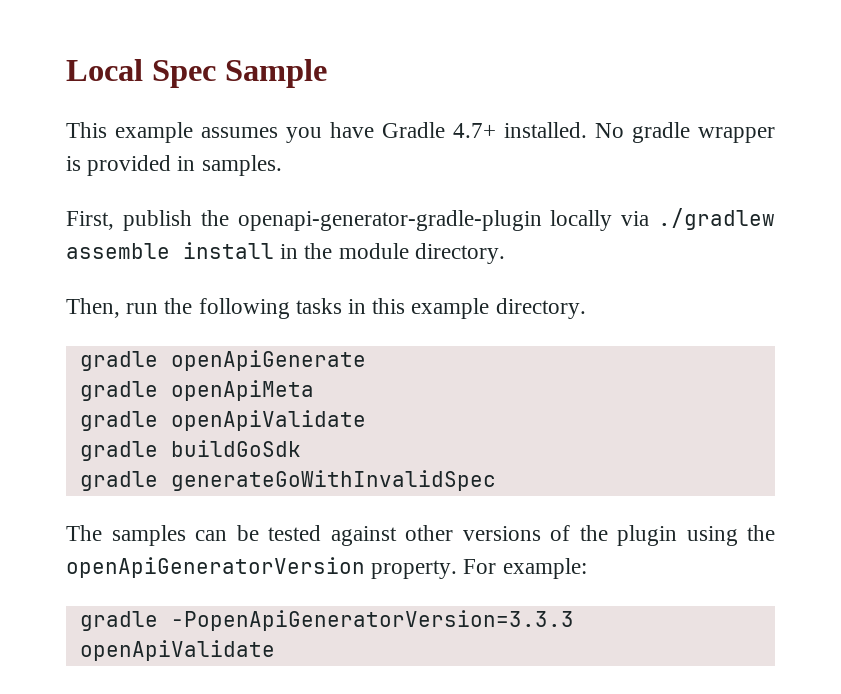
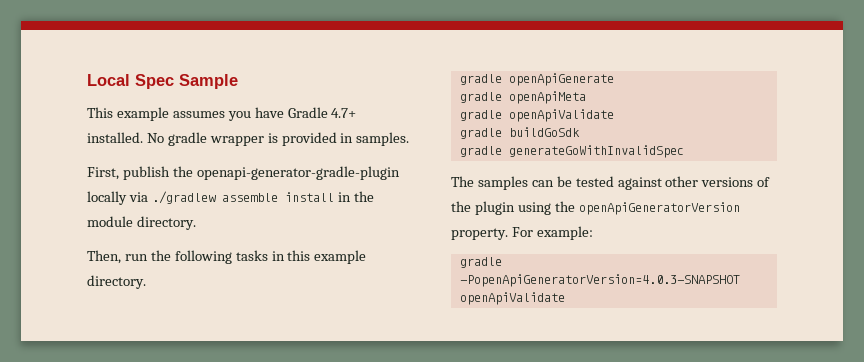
- gradle -PopenApiGeneratorVersion=3.3.3 openApiValidate
+ gradle -PopenApiGeneratorVersion=4.0.3-SNAPSHOT openApiValidate

